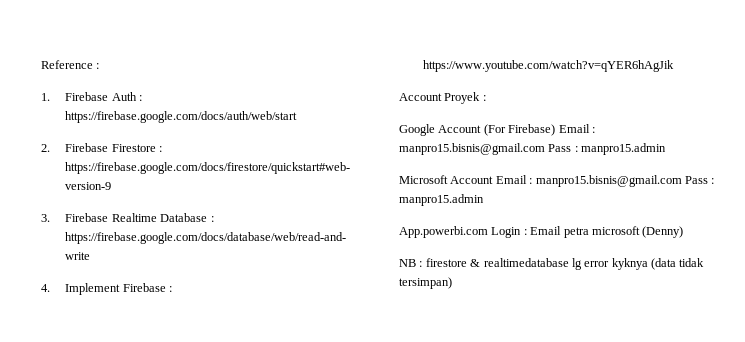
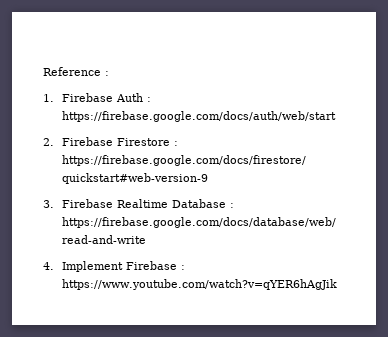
- Account Proyek :
- Google Account (For Firebase) Email : manpro15.bisnis@gmail.com Pass : manpro15.admin
- Microsoft Account Email : manpro15.bisnis@gmail.com Pass : manpro15.admin
- App.powerbi.com Login : Email petra microsoft (Denny)
- NB : firestore & realtimedatabase lg error kyknya (data tidak tersimpan)

